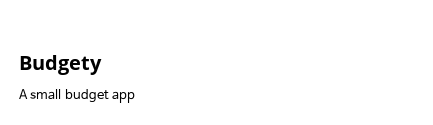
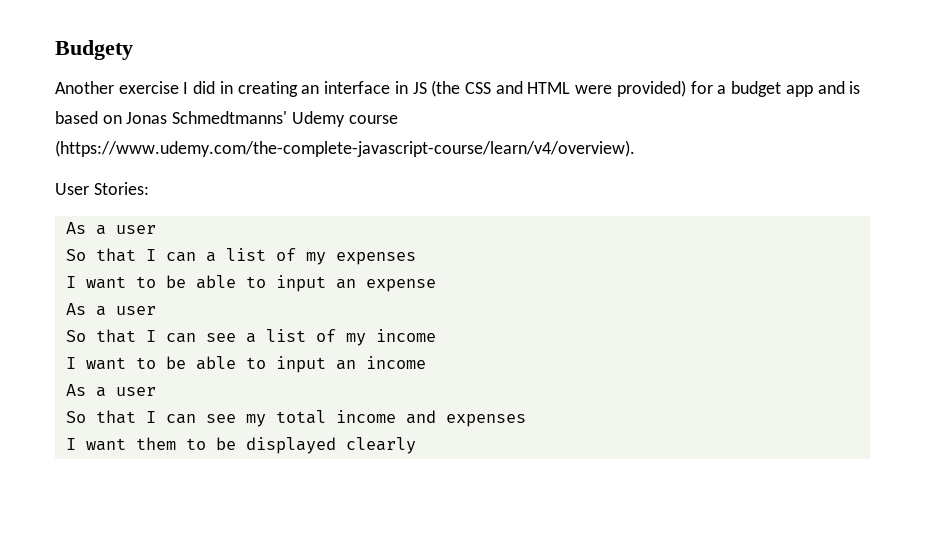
- A small budget app
+ Another exercise I did in creating an interface in JS (the CSS and HTML were provided) for a budget app and is based on Jonas Schmedtmanns' Udemy course (https://www.udemy.com/the-complete-javascript-course/learn/v4/overview).
+ User Stories:
+ As a user
+ So that I can a list of my expenses
+ I want to be able to input an expense
+ As a user
+ So that I can see a list of my income
+ I want to be able to input an income
+ As a user
+ So that I can see my total income and expenses
+ I want them to be displayed clearly

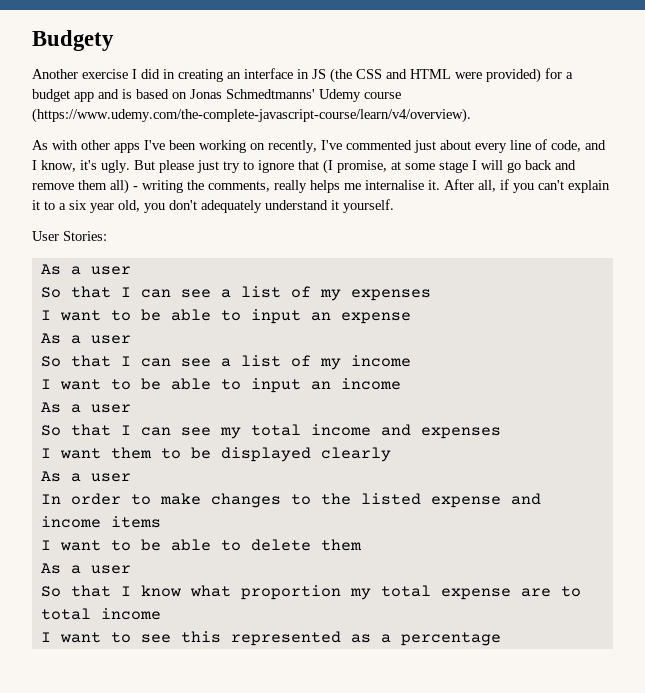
+ As with other apps I've been working on recently, I've commented just about every line of code, and I know, it's ugly. But please just try to ignore that (I promise, at some stage I will go back and remove them all) - writing the comments, really helps me internalise it. After all, if you can't explain it to a six year old, you don't adequately understand it yourself.
- So that I can a list of my expenses
+ So that I can see a list of my expenses
  I want them to be displayed clearly
+ As a user
+ In order to make changes to the listed expense and income items
+ I want to be able to delete them
+ As a user
+ So that I know what proportion my total expense are to total income
+ I want to see this represented as a percentage

